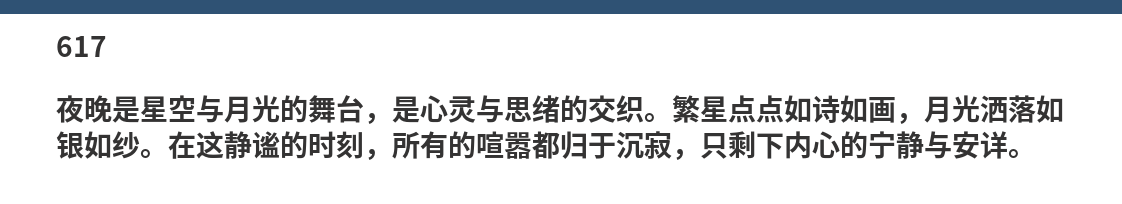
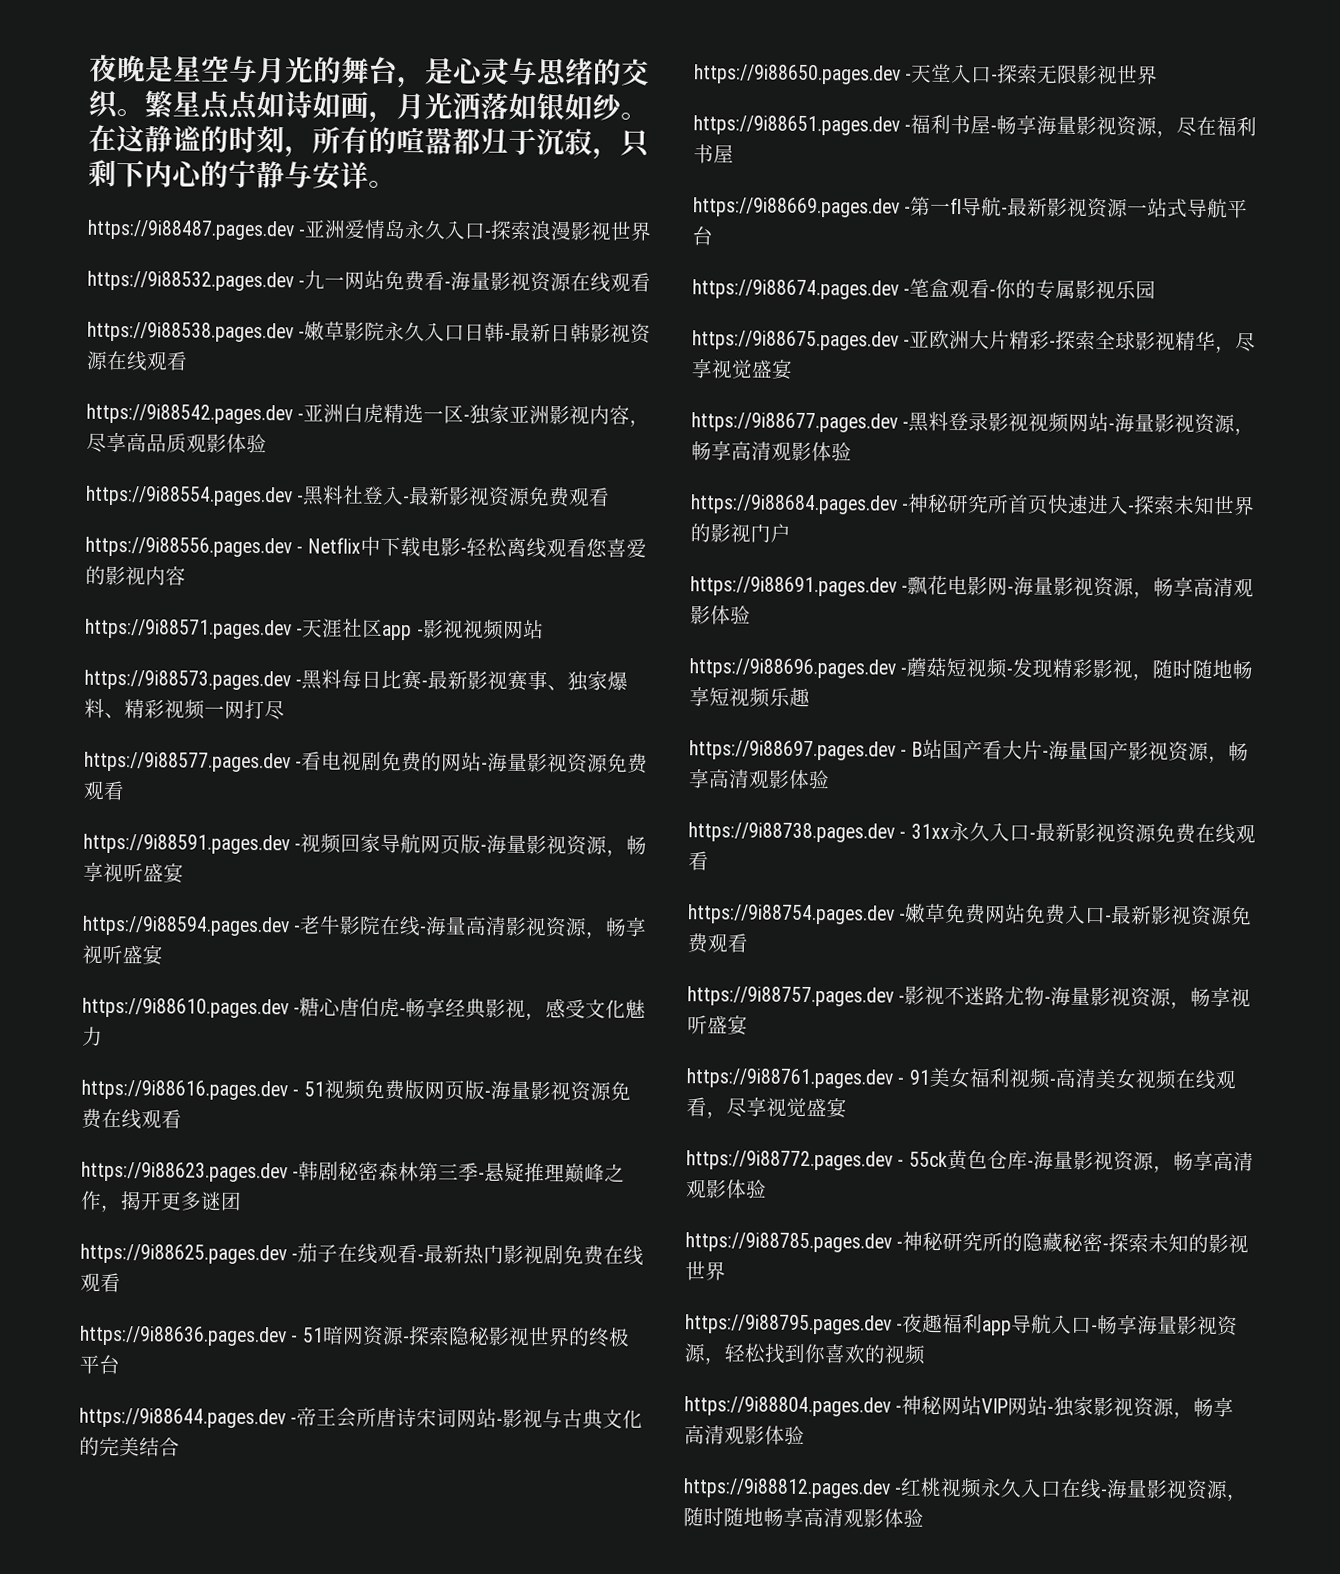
- 617
+ https://9i88487.pages.dev -亚洲爱情岛永久入口-探索浪漫影视世界
+ https://9i88532.pages.dev -九一网站免费看-海量影视资源在线观看
+ https://9i88538.pages.dev -嫩草影院永久入口日韩-最新日韩影视资源在线观看
+ https://9i88542.pages.dev -亚洲白虎精选一区-独家亚洲影视内容，尽享高品质观影体验
+ https://9i88554.pages.dev -黑料社登入-最新影视资源免费观看
+ https://9i88556.pages.dev - Netflix中下载电影-轻松离线观看您喜爱的影视内容
+ https://9i88571.pages.dev -天涯社区app -影视视频网站
+ https://9i88573.pages.dev -黑料每日比赛-最新影视赛事、独家爆料、精彩视频一网打尽
+ https://9i88577.pages.dev -看电视剧免费的网站-海量影视资源免费观看
+ https://9i88591.pages.dev -视频回家导航网页版-海量影视资源，畅享视听盛宴
+ https://9i88594.pages.dev -老牛影院在线-海量高清影视资源，畅享视听盛宴
+ https://9i88610.pages.dev -糖心唐伯虎-畅享经典影视，感受文化魅力
+ https://9i88616.pages.dev - 51视频免费版网页版-海量影视资源免费在线观看
+ https://9i88623.pages.dev -韩剧秘密森林第三季-悬疑推理巅峰之作，揭开更多谜团
+ https://9i88625.pages.dev -茄子在线观看-最新热门影视剧免费在线观看
+ https://9i88636.pages.dev - 51暗网资源-探索隐秘影视世界的终极平台
+ https://9i88644.pages.dev -帝王会所唐诗宋词网站-影视与古典文化的完美结合
+ https://9i88650.pages.dev -天堂入口-探索无限影视世界
+ https://9i88651.pages.dev -福利书屋-畅享海量影视资源，尽在福利书屋
+ https://9i88669.pages.dev -第一fl导航-最新影视资源一站式导航平台
+ https://9i88674.pages.dev -笔盒观看-你的专属影视乐园
+ https://9i88675.pages.dev -亚欧洲大片精彩-探索全球影视精华，尽享视觉盛宴
+ https://9i88677.pages.dev -黑料登录影视视频网站-海量影视资源，畅享高清观影体验
+ https://9i88684.pages.dev -神秘研究所首页快速进入-探索未知世界的影视门户
+ https://9i88691.pages.dev -飘花电影网-海量影视资源，畅享高清观影体验
+ https://9i88696.pages.dev -蘑菇短视频-发现精彩影视，随时随地畅享短视频乐趣
+ https://9i88697.pages.dev - B站国产看大片-海量国产影视资源，畅享高清观影体验
+ https://9i88738.pages.dev - 31xx永久入口-最新影视资源免费在线观看
+ https://9i88754.pages.dev -嫩草免费网站免费入口-最新影视资源免费观看
+ https://9i88757.pages.dev -影视不迷路尤物-海量影视资源，畅享视听盛宴
+ https://9i88761.pages.dev - 91美女福利视频-高清美女视频在线观看，尽享视觉盛宴
+ https://9i88772.pages.dev - 55ck黄色仓库-海量影视资源，畅享高清观影体验
+ https://9i88785.pages.dev -神秘研究所的隐藏秘密-探索未知的影视世界
+ https://9i88795.pages.dev -夜趣福利app导航入口-畅享海量影视资源，轻松找到你喜欢的视频
+ https://9i88804.pages.dev -神秘网站VIP网站-独家影视资源，畅享高清观影体验
+ https://9i88812.pages.dev -红桃视频永久入口在线-海量影视资源，随时随地畅享高清观影体验

